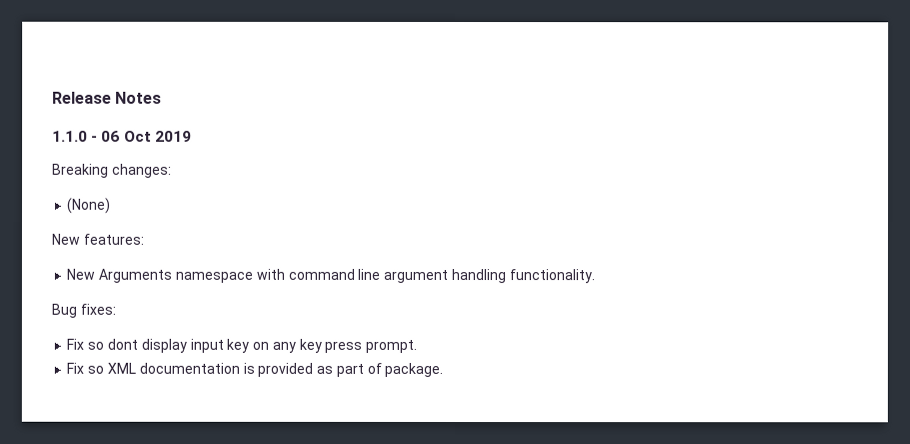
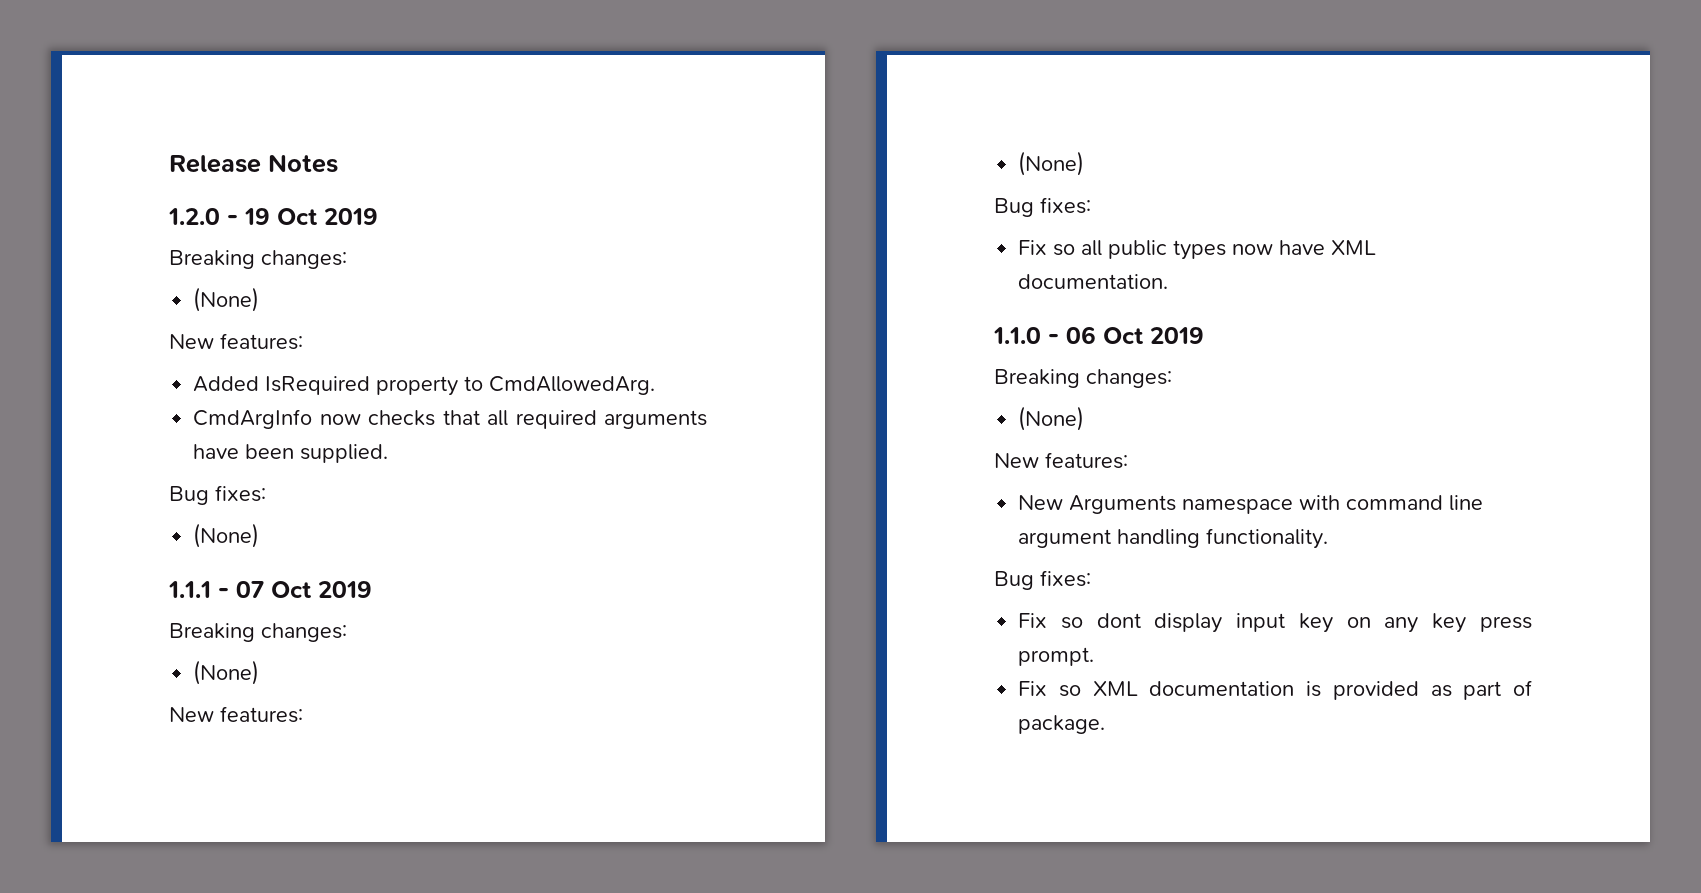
+ 1.2.0 - 19 Oct 2019
+ Breaking changes:
+ (None)
+ New features:
+ Added IsRequired property to CmdAllowedArg.
+ CmdArgInfo now checks that all required arguments have been supplied.
+ Bug fixes:
+ (None)
+ 1.1.1 - 07 Oct 2019
+ Breaking changes:
+ (None)
+ New features:
+ (None)
+ Bug fixes:
+ Fix so all public types now have XML documentation.

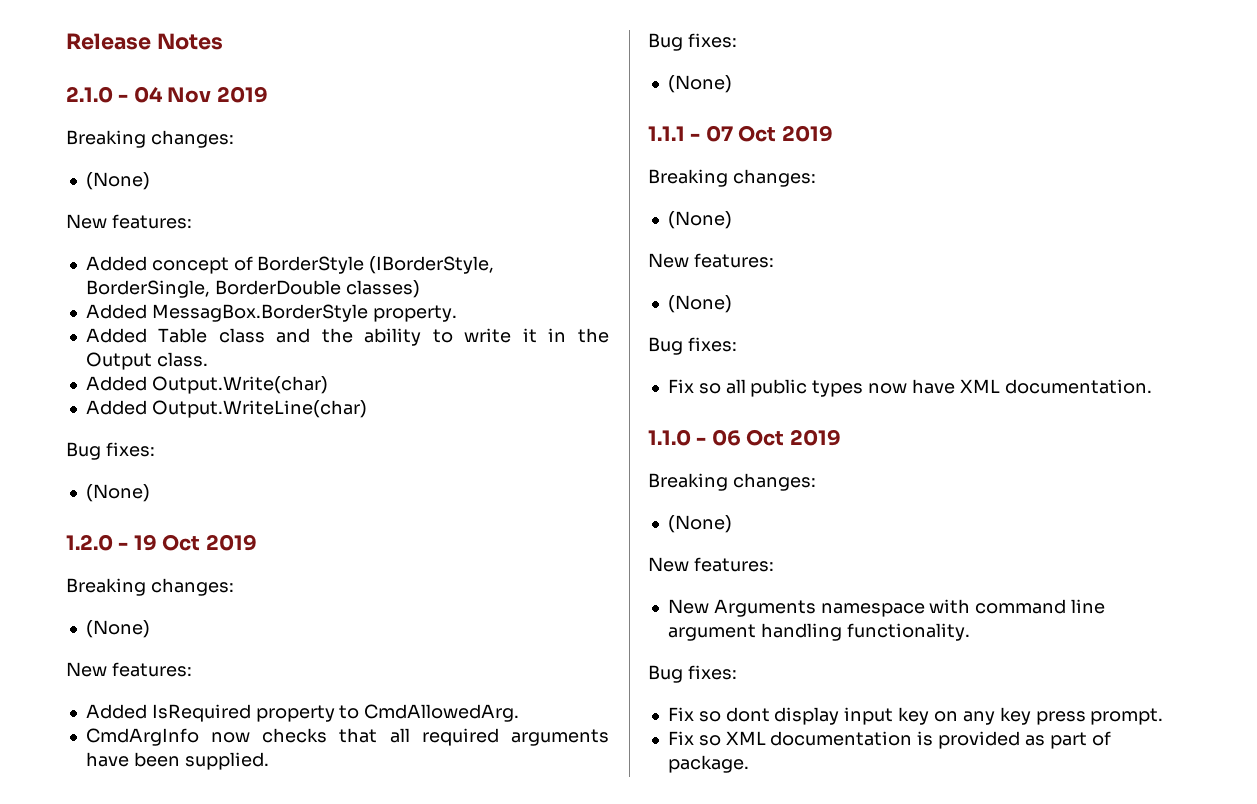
+ 2.1.0 - 04 Nov 2019
+ Breaking changes:
+ (None)
+ New features:
+ Added concept of BorderStyle (IBorderStyle, BorderSingle, BorderDouble classes)
+ Added MessagBox.BorderStyle property.
+ Added Table class and the ability to write it in the Output class.
+ Added Output.Write(char)
+ Added Output.WriteLine(char)
+ Bug fixes:
+ (None)

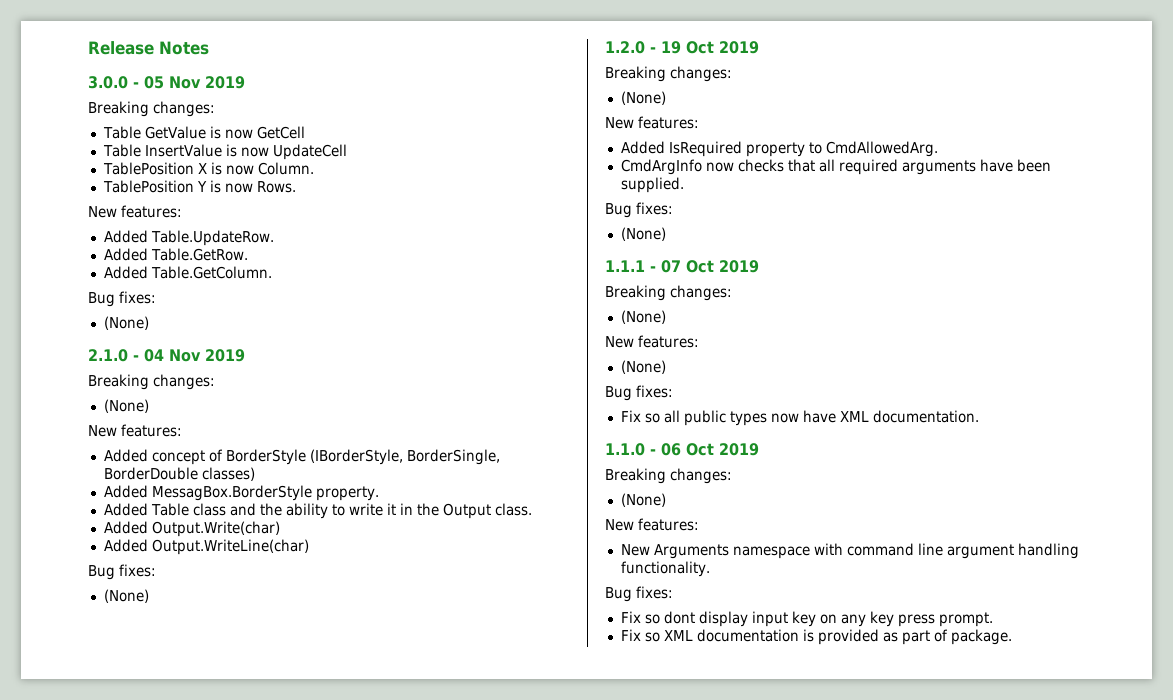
+ 3.0.0 - 05 Nov 2019
+ Breaking changes:
+ Table GetValue is now GetCell
+ Table InsertValue is now UpdateCell
+ TablePosition X is now Column.
+ TablePosition Y is now Rows.
+ New features:
+ Added Table.UpdateRow.
+ Added Table.GetRow.
+ Added Table.GetColumn.
+ Bug fixes:
+ (None)

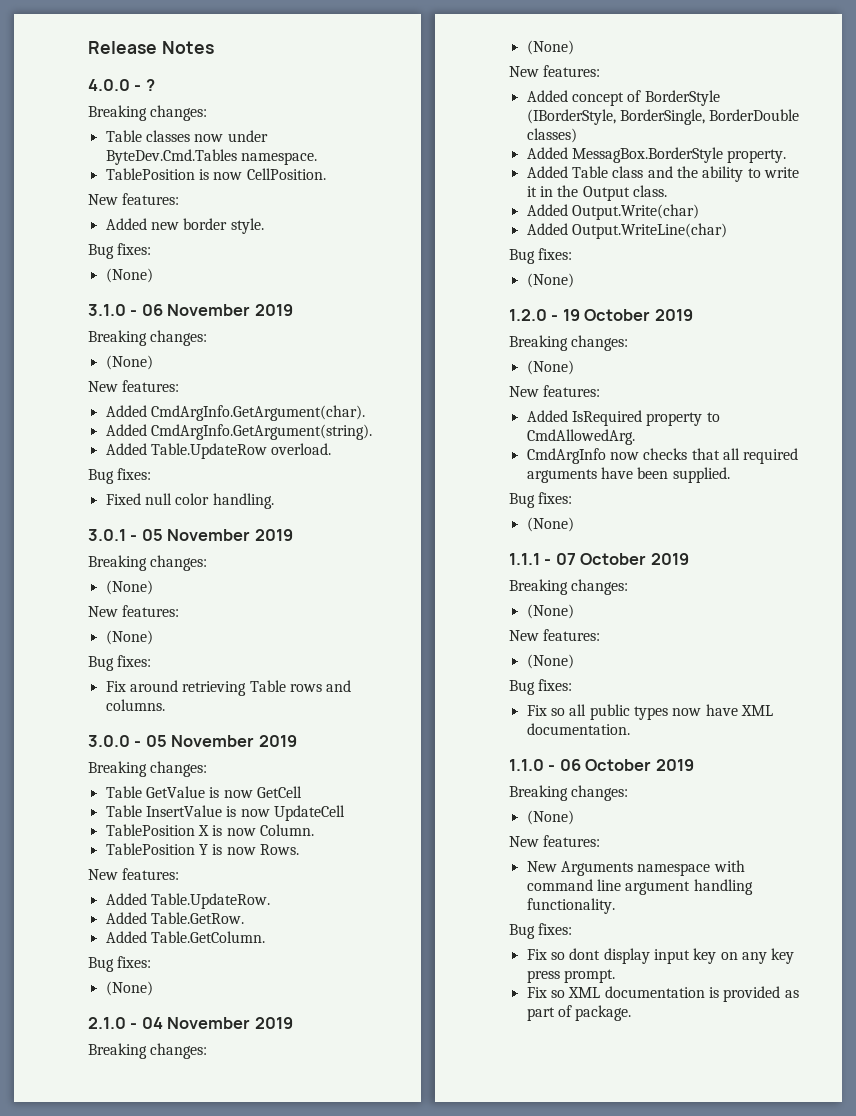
+ 4.0.0 - ?
+ Breaking changes:
+ Table classes now under ByteDev.Cmd.Tables namespace.
+ TablePosition is now CellPosition.
+ New features:
+ Added new border style.
+ Bug fixes:
+ (None)
+ 3.1.0 - 06 November 2019
+ Breaking changes:
+ (None)
+ New features:
+ Added CmdArgInfo.GetArgument(char).
+ Added CmdArgInfo.GetArgument(string).
+ Added Table.UpdateRow overload.
+ Bug fixes:
+ Fixed null color handling.
+ 3.0.1 - 05 November 2019
+ Breaking changes:
+ (None)
+ New features:
+ (None)
+ Bug fixes:
+ Fix around retrieving Table rows and columns.
- 3.0.0 - 05 Nov 2019
+ 3.0.0 - 05 November 2019
- 2.1.0 - 04 Nov 2019
+ 2.1.0 - 04 November 2019
- 1.2.0 - 19 Oct 2019
+ 1.2.0 - 19 October 2019
- 1.1.1 - 07 Oct 2019
+ 1.1.1 - 07 October 2019
- 1.1.0 - 06 Oct 2019
+ 1.1.0 - 06 October 2019

